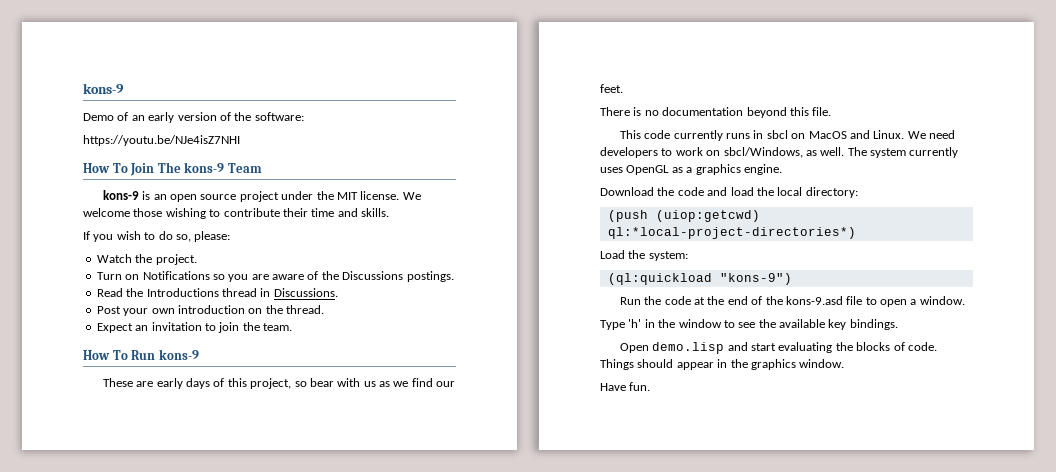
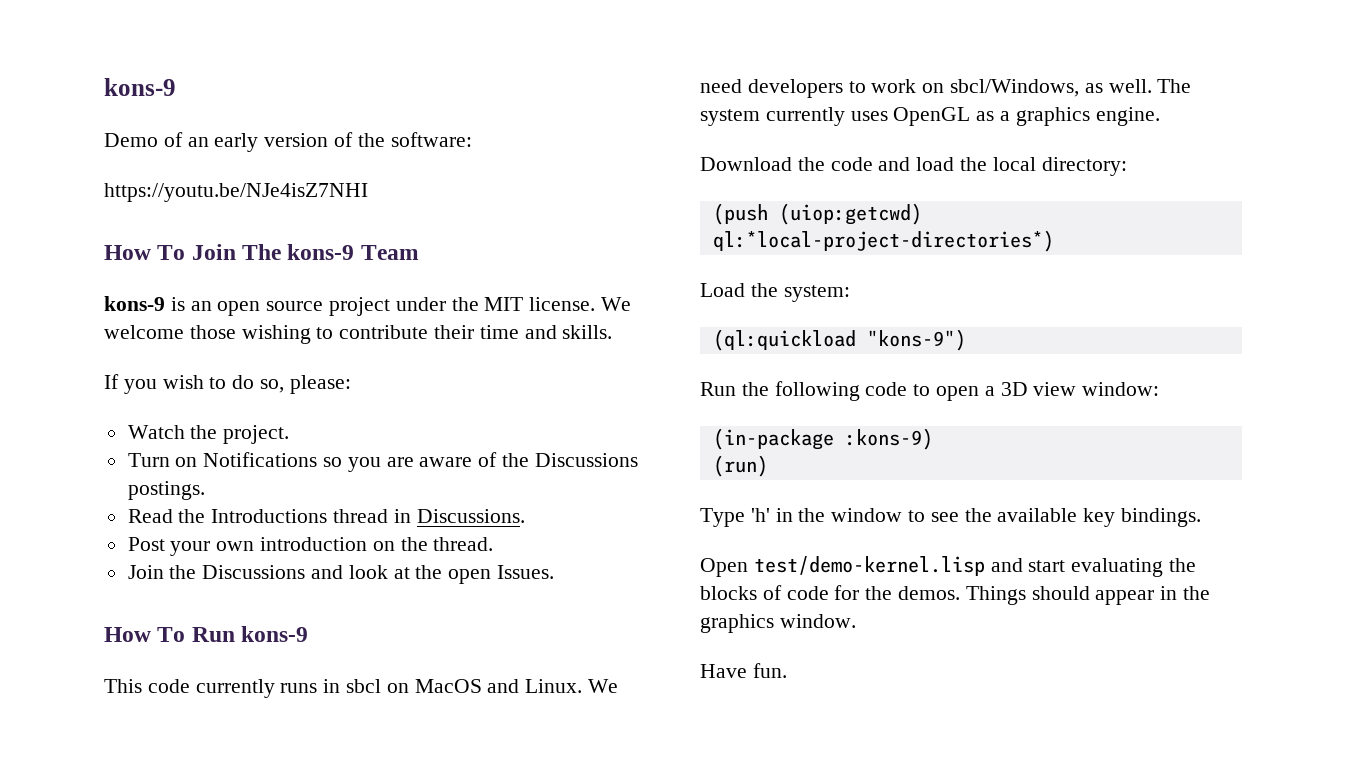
- Expect an invitation to join the team.
+ Join the Discussions and look at the open Issues.
  How To Run kons-9
- These are early days of this project, so bear with us as we find our feet.
- There is no documentation beyond this file.
- Run the code at the end of the kons-9.asd file to open a window.
+ Run the following code to open a 3D view window:
+ (in-package :kons-9)
+ (run)
- Open demo.lisp and start evaluating the blocks of code.
+ Open test/demo-kernel.lisp and start evaluating the blocks of code for the demos.

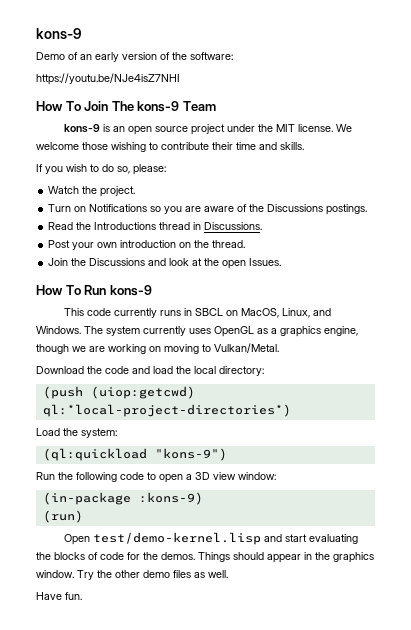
- This code currently runs in sbcl on MacOS and Linux. We need developers to work on sbcl/Windows, as well.
+ This code currently runs in SBCL on MacOS, Linux, and Windows.
- The system currently uses OpenGL as a graphics engine.
+ The system currently uses OpenGL as a graphics engine, though we are working on moving to Vulkan/Metal.
- Type 'h' in the window to see the available key bindings.
+ Try the other demo files as well.

